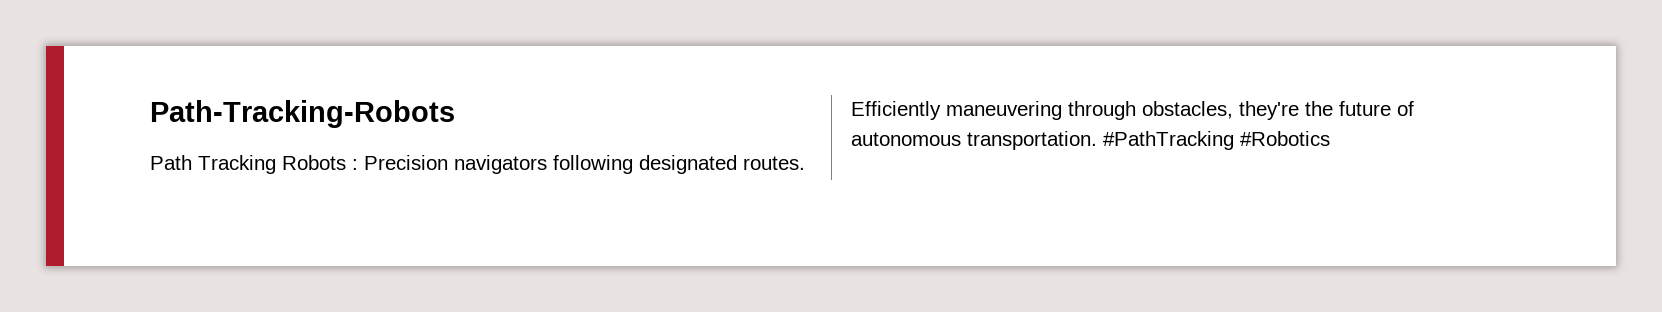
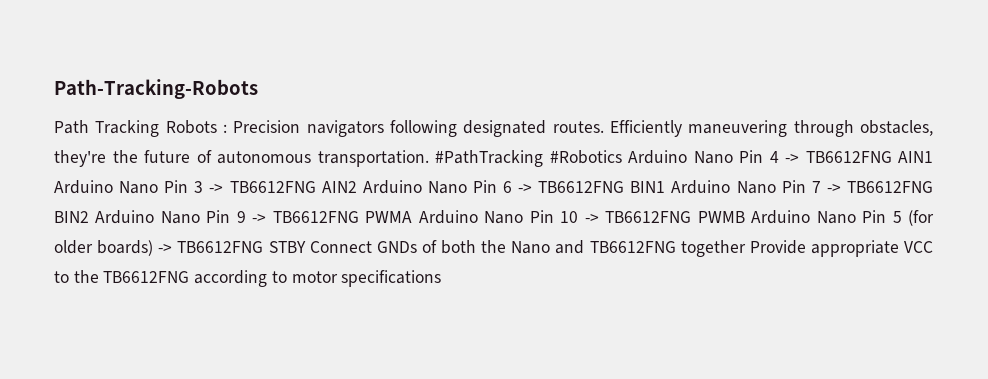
- #PathTracking #Robotics
+ #PathTracking #Robotics Arduino Nano Pin 4 -> TB6612FNG AIN1 Arduino Nano Pin 3 -> TB6612FNG AIN2 Arduino Nano Pin 6 -> TB6612FNG BIN1 Arduino Nano Pin 7 -> TB6612FNG BIN2 Arduino Nano Pin 9 -> TB6612FNG PWMA Arduino Nano Pin 10 -> TB6612FNG PWMB Arduino Nano Pin 5 (for older boards) -> TB6612FNG STBY Connect GNDs of both the Nano and TB6612FNG together Provide appropriate VCC to the TB6612FNG according to motor specifications

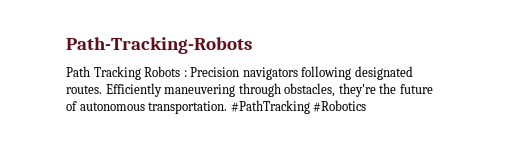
- #PathTracking #Robotics Arduino Nano Pin 4 -> TB6612FNG AIN1 Arduino Nano Pin 3 -> TB6612FNG AIN2 Arduino Nano Pin 6 -> TB6612FNG BIN1 Arduino Nano Pin 7 -> TB6612FNG BIN2 Arduino Nano Pin 9 -> TB6612FNG PWMA Arduino Nano Pin 10 -> TB6612FNG PWMB Arduino Nano Pin 5 (for older boards) -> TB6612FNG STBY Connect GNDs of both the Nano and TB6612FNG together Provide appropriate VCC to the TB6612FNG according to motor specifications
+ #PathTracking #Robotics

